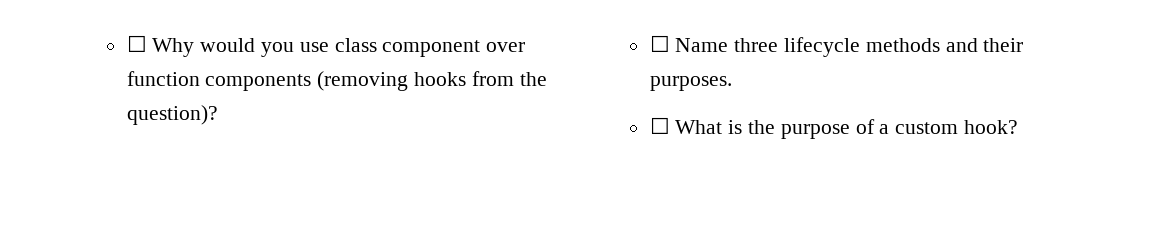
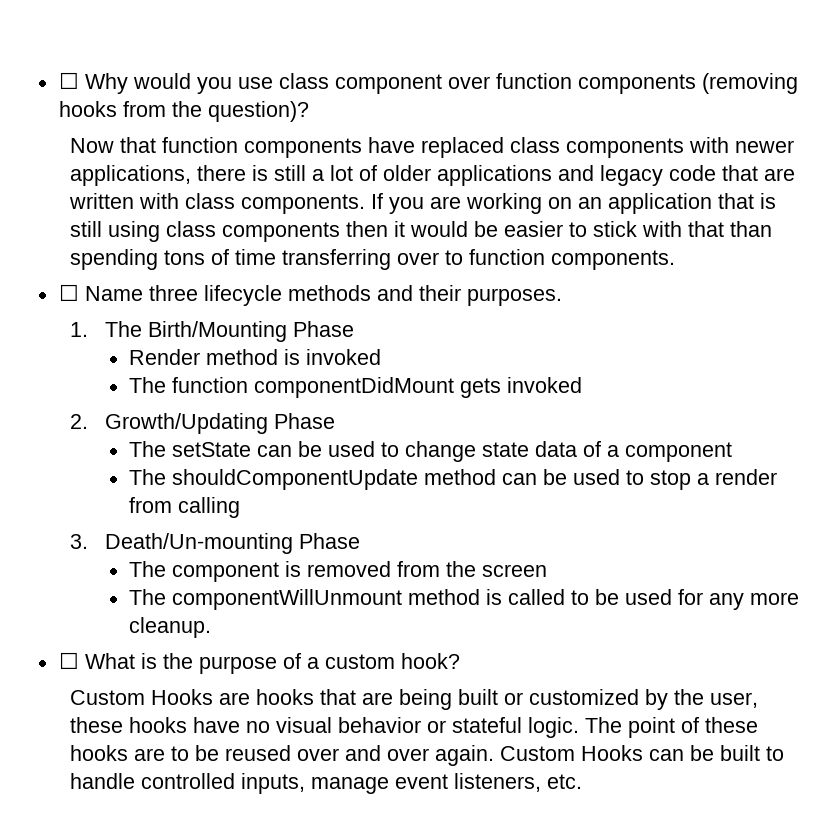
+ Now that function components have replaced class components with newer applications, there is still a lot of older applications and legacy code that are written with class components. If you are working on an application that is still using class components then it would be easier to stick with that than spending tons of time transferring over to function components.
+ 1. The Birth/Mounting Phase
+ Render method is invoked
+ The function componentDidMount gets invoked
+ 2. Growth/Updating Phase
+ The setState can be used to change state data of a component
+ The shouldComponentUpdate method can be used to stop a render from calling
+ 3. Death/Un-mounting Phase
+ The component is removed from the screen
+ The componentWillUnmount method is called to be used for any more cleanup.
+ Custom Hooks are hooks that are being built or customized by the user, these hooks have no visual behavior or stateful logic. The point of these hooks are to be reused over and over again. Custom Hooks can be built to handle controlled inputs, manage event listeners, etc.

